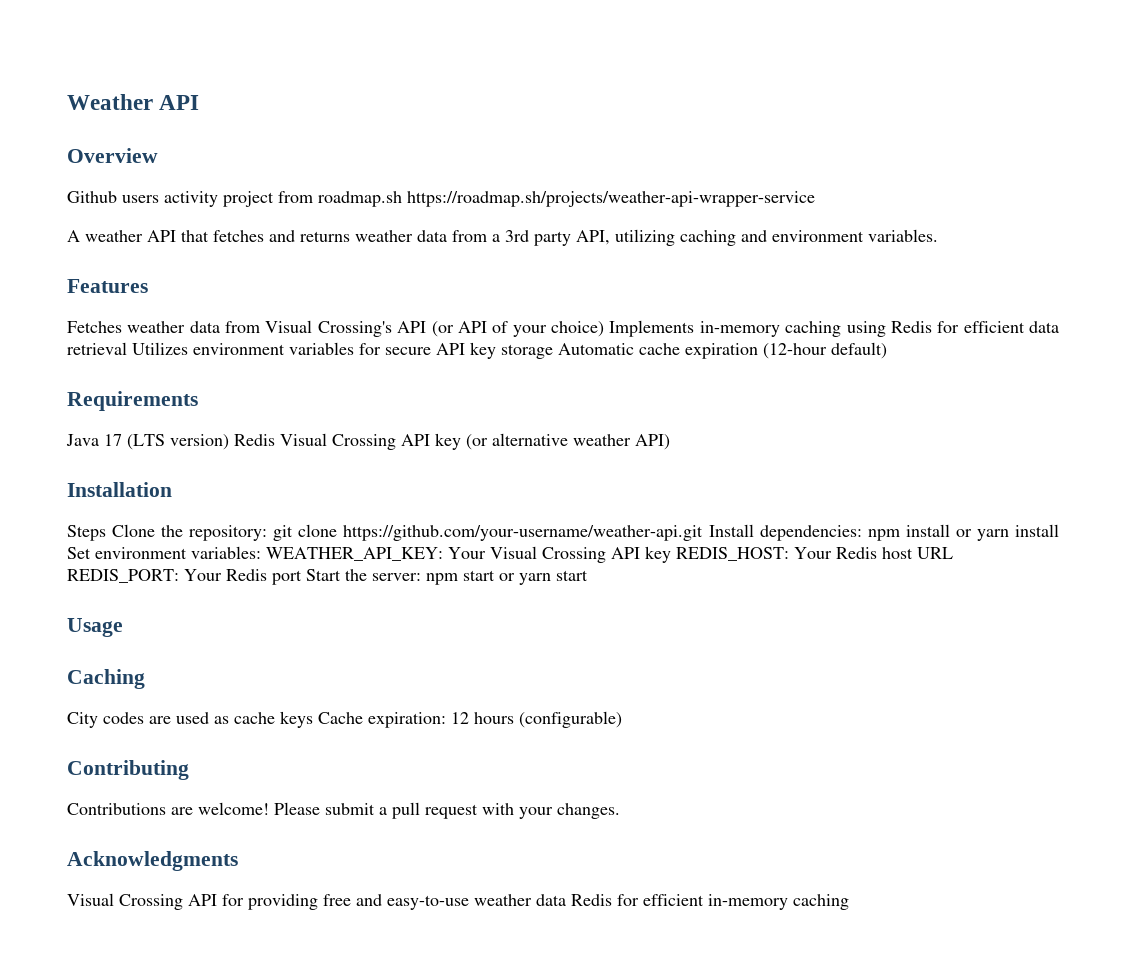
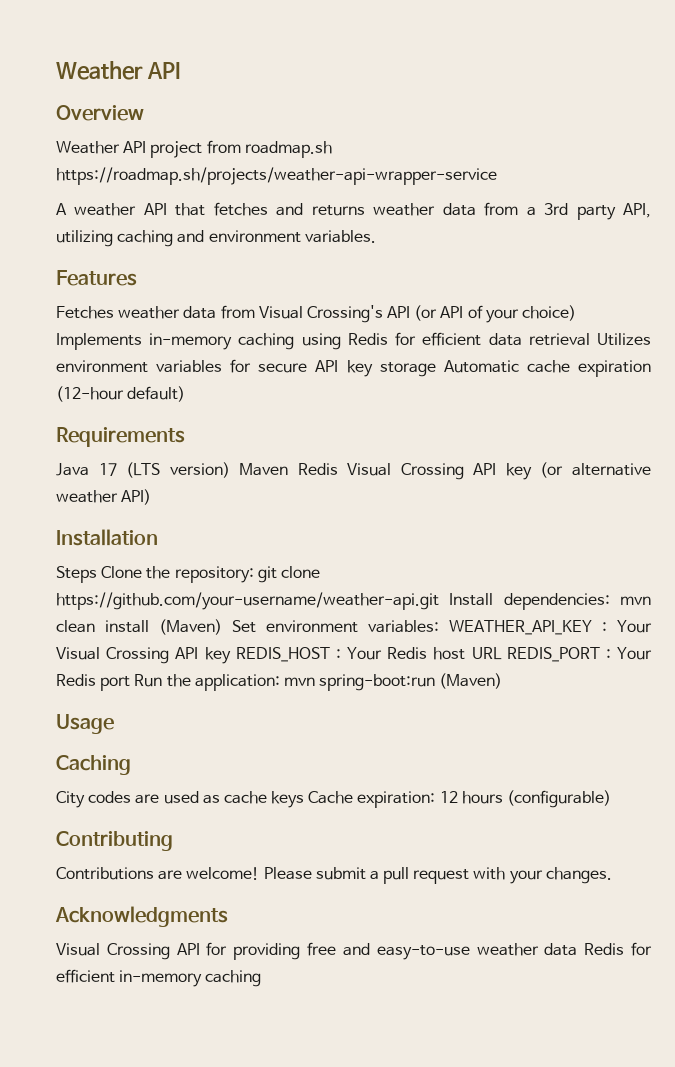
- Github users activity project from roadmap.sh https://roadmap.sh/projects/weather-api-wrapper-service
+ Weather API project from roadmap.sh https://roadmap.sh/projects/weather-api-wrapper-service
- Java 17 (LTS version) Redis Visual Crossing API key (or alternative weather API)
+ Java 17 (LTS version) Maven Redis Visual Crossing API key (or alternative weather API)
- Steps Clone the repository: git clone https://github.com/your-username/weather-api.git Install dependencies: npm install or yarn install Set environment variables: WEATHER_API_KEY: Your Visual Crossing API key REDIS_HOST: Your Redis host URL REDIS_PORT: Your Redis port Start the server: npm start or yarn start
+ Steps Clone the repository: git clone https://github.com/your-username/weather-api.git Install dependencies: mvn clean install (Maven) Set environment variables: WEATHER_API_KEY : Your Visual Crossing API key REDIS_HOST : Your Redis host URL REDIS_PORT : Your Redis port Run the application: mvn spring-boot:run (Maven)

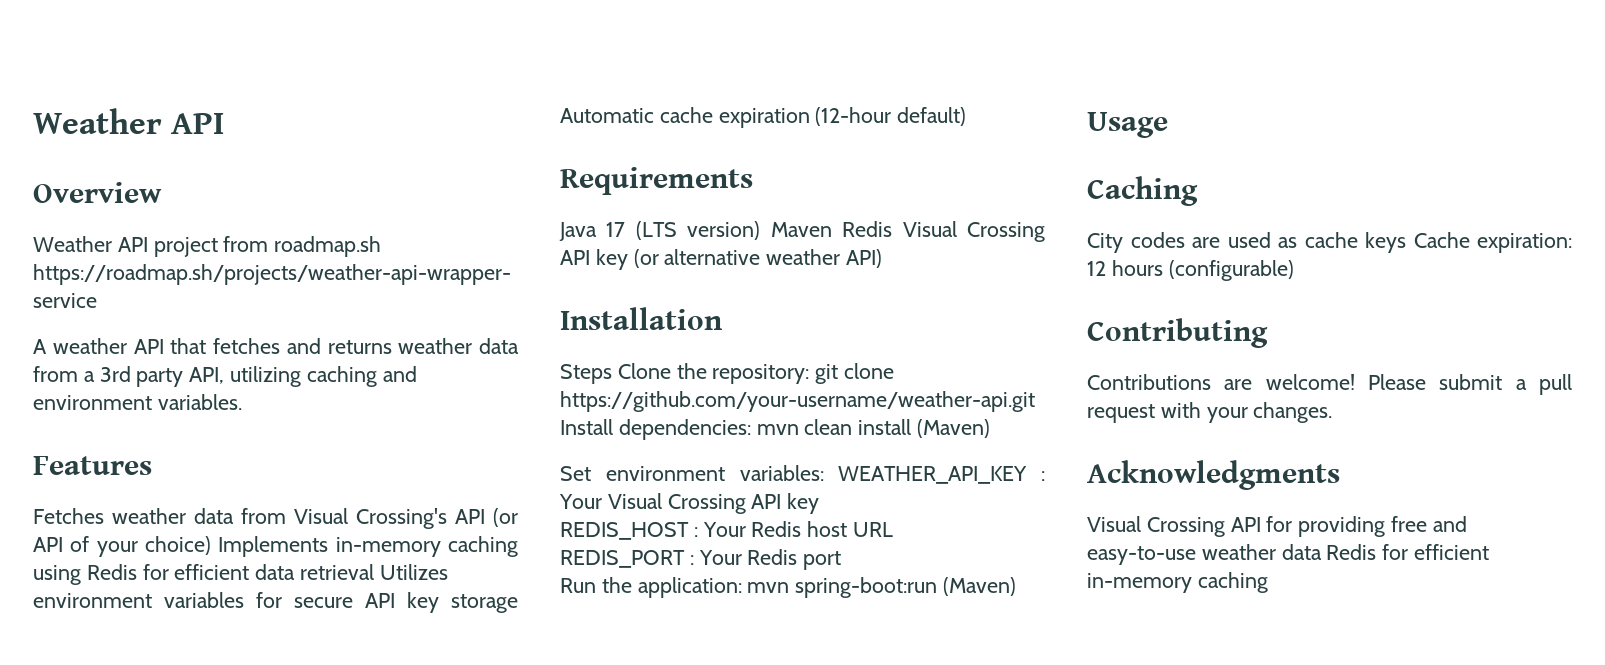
- Steps Clone the repository: git clone https://github.com/your-username/weather-api.git Install dependencies: mvn clean install (Maven) Set environment variables: WEATHER_API_KEY : Your Visual Crossing API key REDIS_HOST : Your Redis host URL REDIS_PORT : Your Redis port Run the application: mvn spring-boot:run (Maven)
+ Steps Clone the repository: git clone https://github.com/your-username/weather-api.git Install dependencies: mvn clean install (Maven)
+ Set environment variables: WEATHER_API_KEY : Your Visual Crossing API key
+ REDIS_HOST : Your Redis host URL
+ REDIS_PORT : Your Redis port
+ Run the application: mvn spring-boot:run (Maven)

